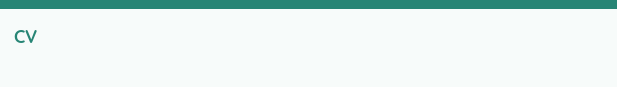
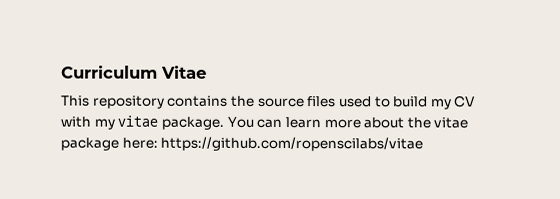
- CV
+ Curriculum Vitae
+ This repository contains the source files used to build my CV with my vitae package. You can learn more about the vitae package here: https://github.com/ropenscilabs/vitae

